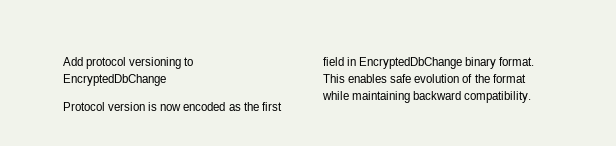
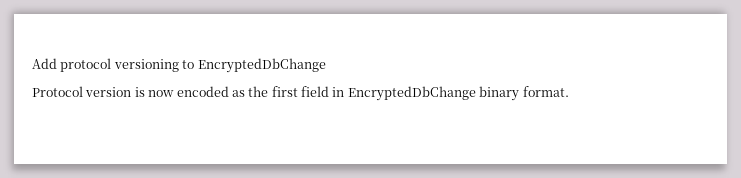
- This enables safe evolution of the format while maintaining backward compatibility.

